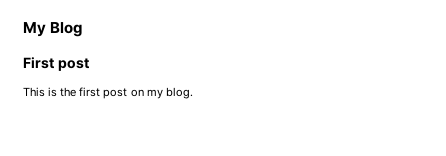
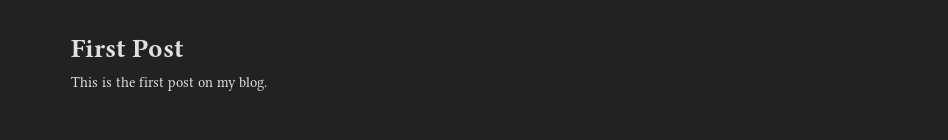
- My Blog
- First post
+ First Post

